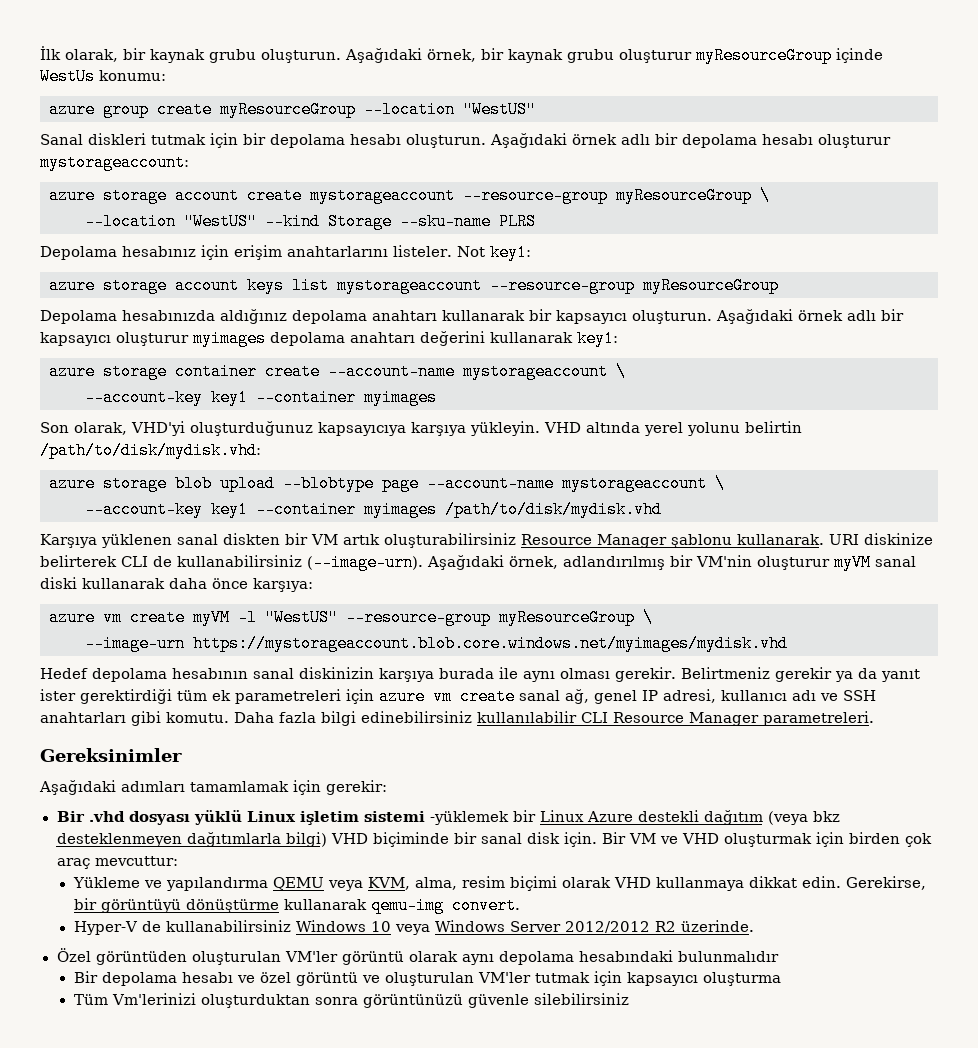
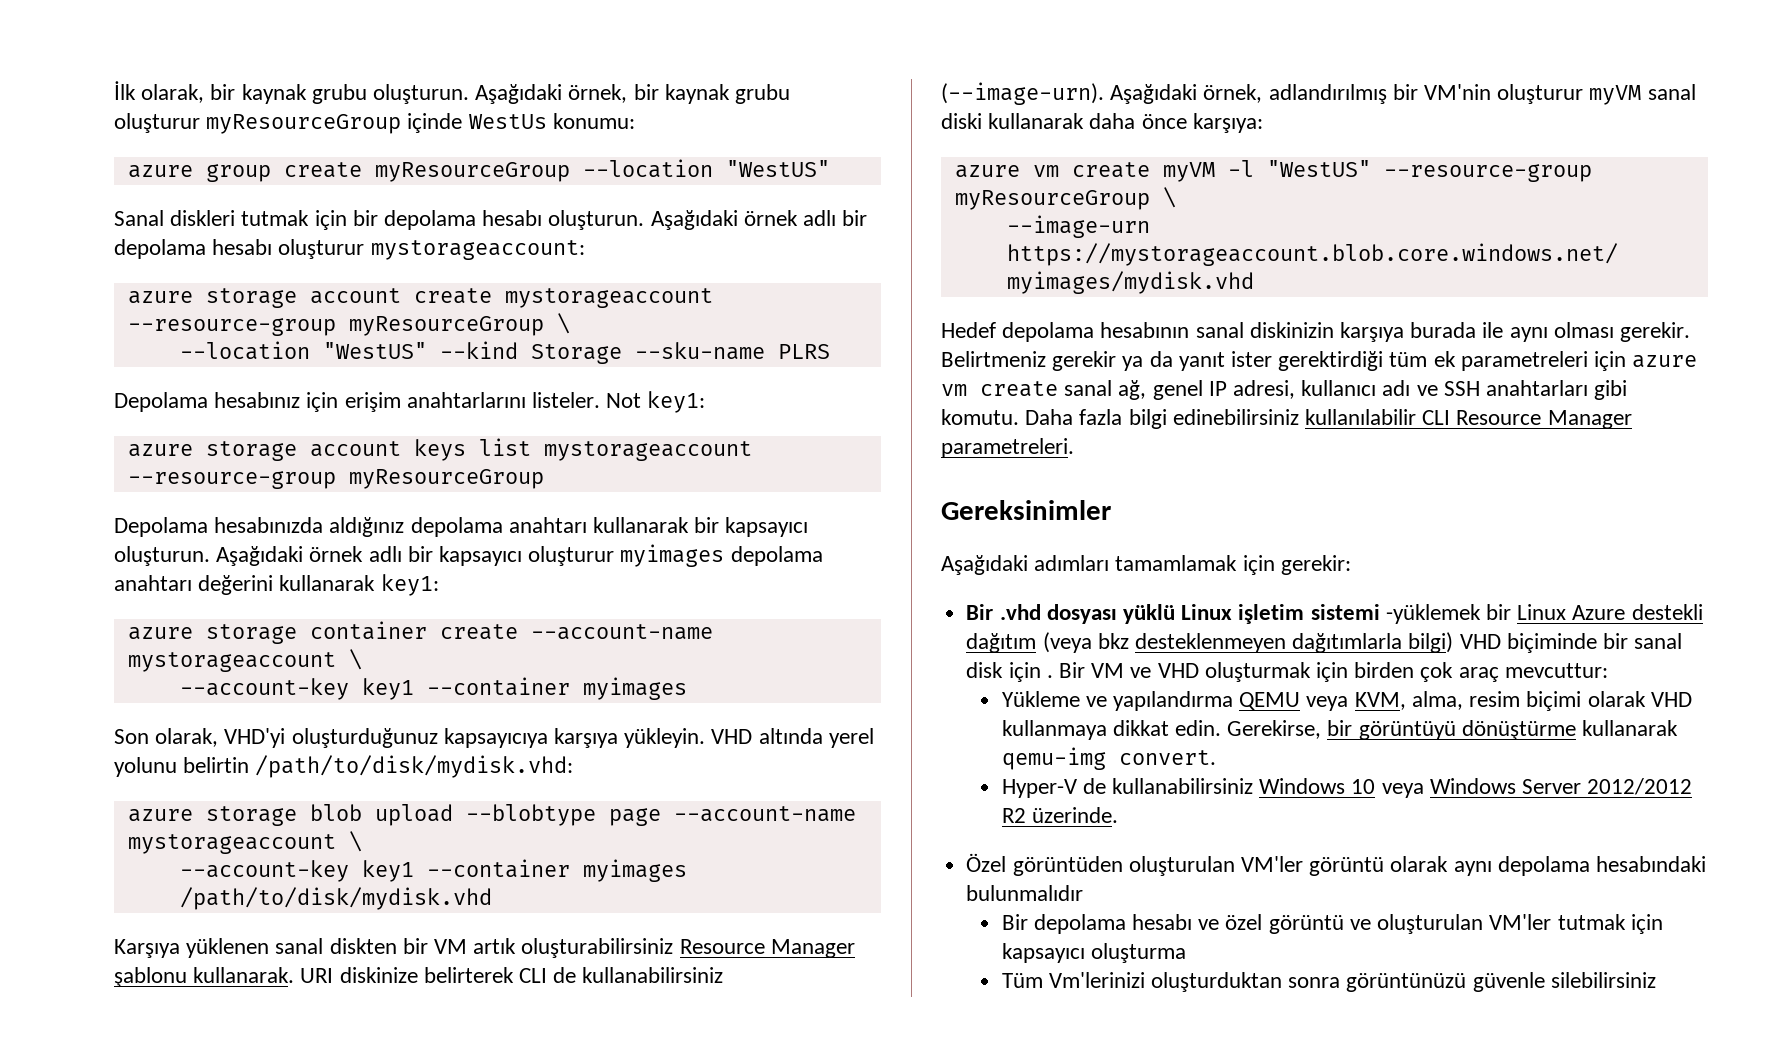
- Bir .vhd dosyası yüklü Linux işletim sistemi -yüklemek bir Linux Azure destekli dağıtım (veya bkz desteklenmeyen dağıtımlarla bilgi) VHD biçiminde bir sanal disk için.
+ Bir .vhd dosyası yüklü Linux işletim sistemi -yüklemek bir Linux Azure destekli dağıtım (veya bkz desteklenmeyen dağıtımlarla bilgi) VHD biçiminde bir sanal disk için .

